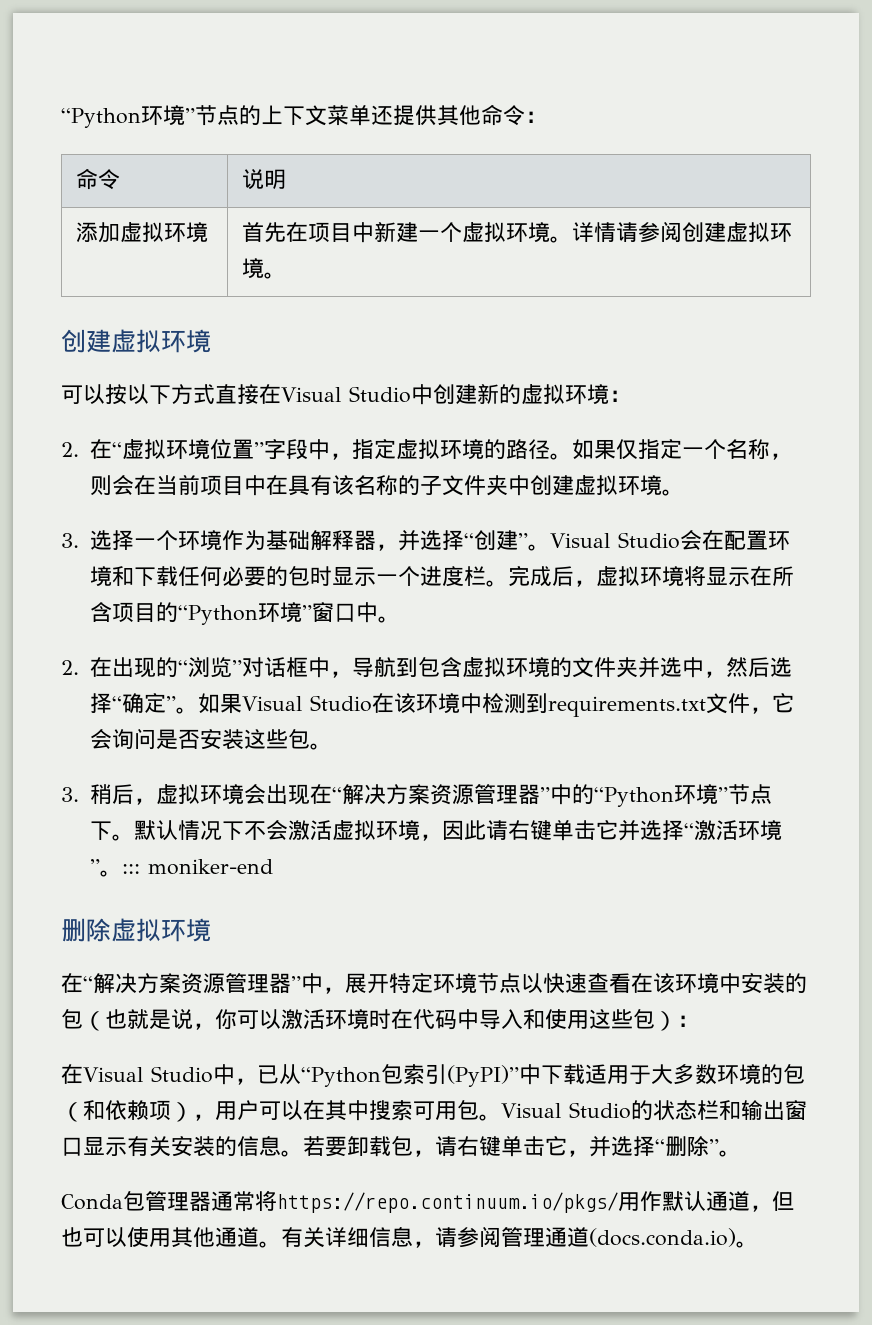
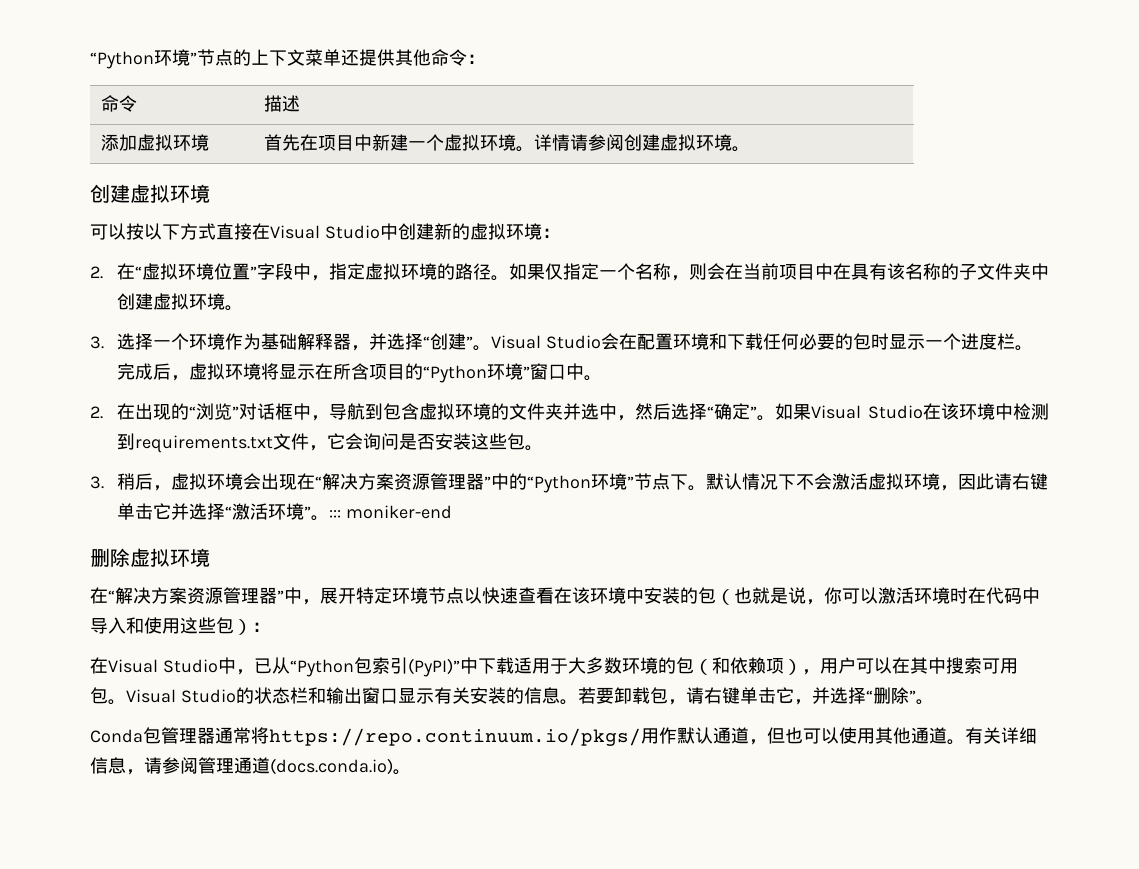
- 命令 | 说明
+ 命令 | 描述

